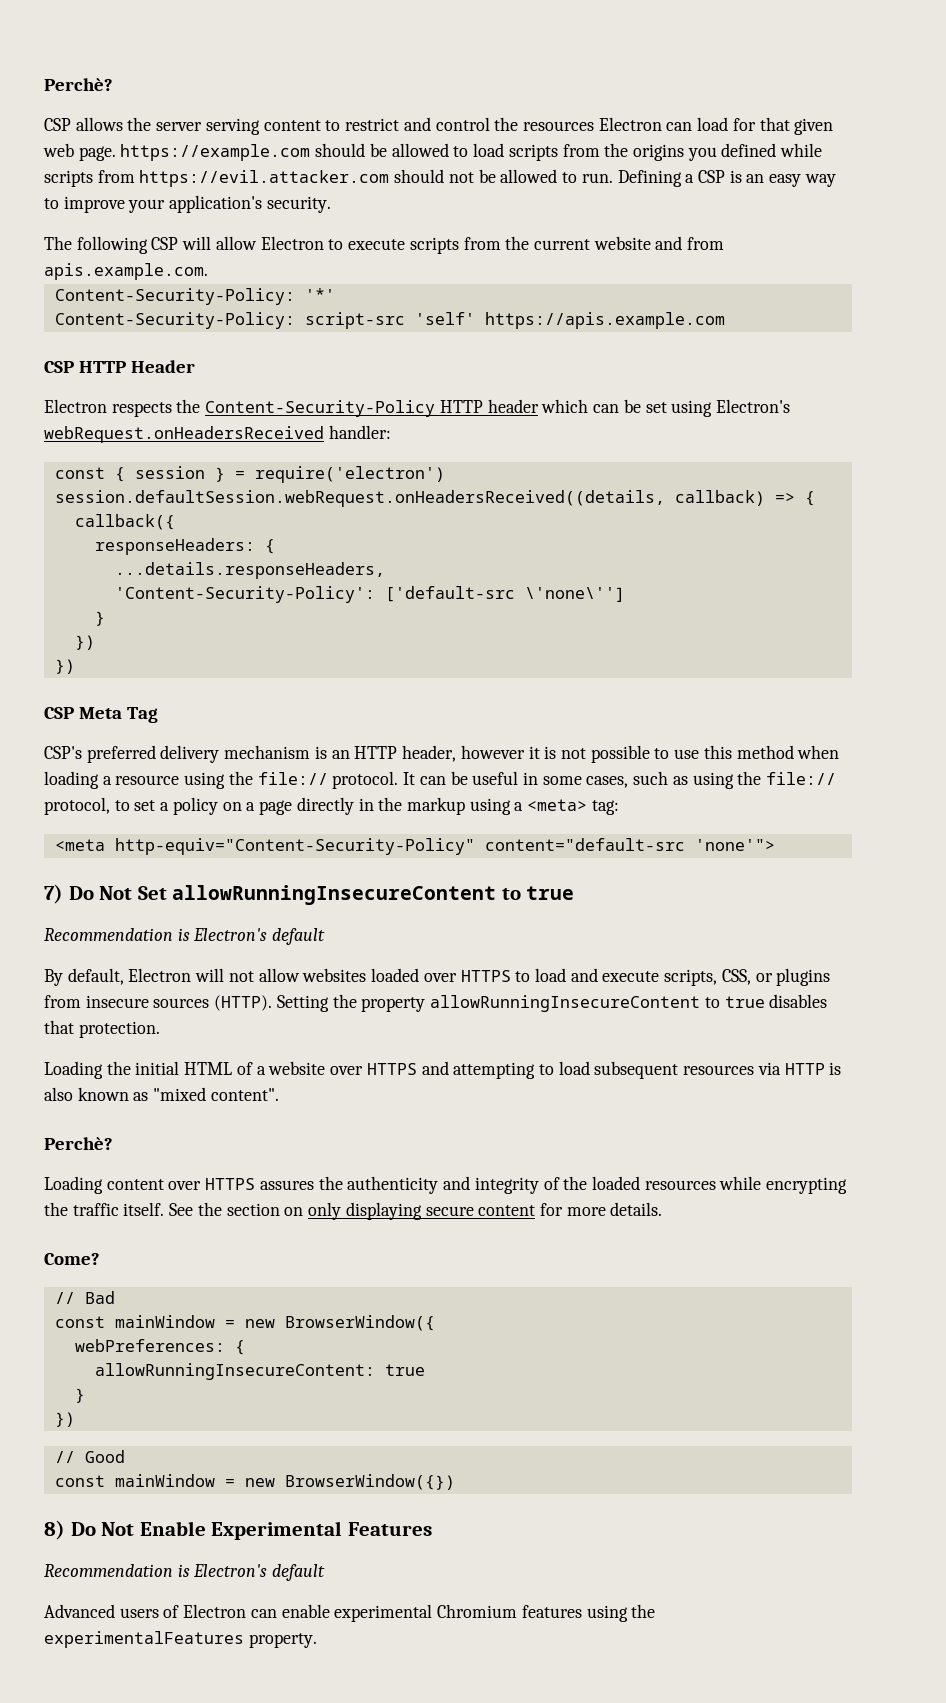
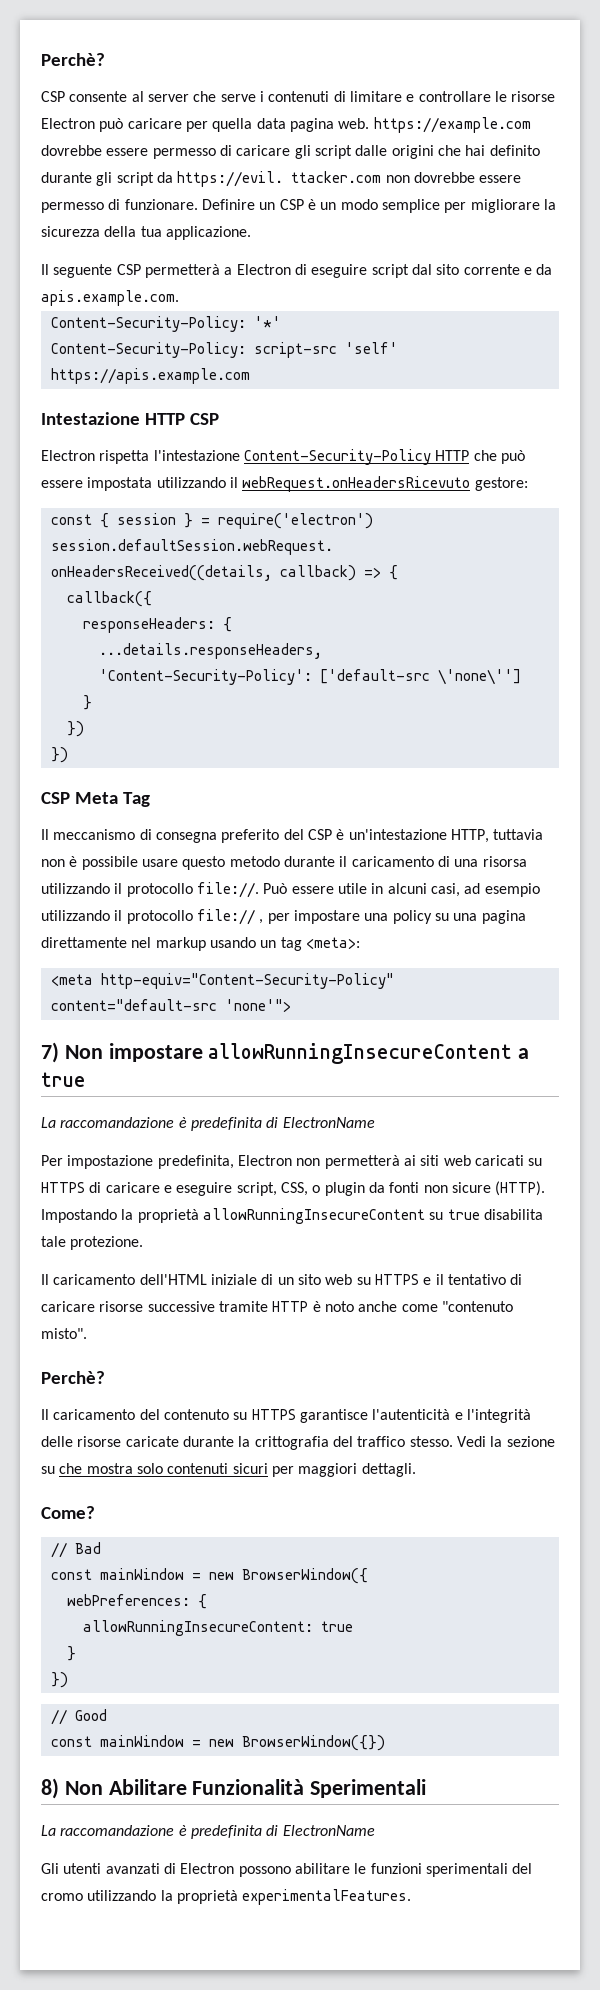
- CSP allows the server serving content to restrict and control the resources Electron can load for that given web page. https://example.com should be allowed to load scripts from the origins you defined while scripts from https://evil.attacker.com should not be allowed to run. Defining a CSP is an easy way to improve your application's security.
- The following CSP will allow Electron to execute scripts from the current website and from apis.example.com.
+ CSP consente al server che serve i contenuti di limitare e controllare le risorse Electron può caricare per quella data pagina web. https://example.com dovrebbe essere permesso di caricare gli script dalle origini che hai definito durante gli script da https://evil. ttacker.com non dovrebbe essere permesso di funzionare. Definire un CSP è un modo semplice per migliorare la sicurezza della tua applicazione.
+ Il seguente CSP permetterà a Electron di eseguire script dal sito corrente e da apis.example.com.
- CSP HTTP Header
- Electron respects the Content-Security-Policy HTTP header which can be set using Electron's webRequest.onHeadersReceived handler:
+ Intestazione HTTP CSP
+ Electron rispetta l'intestazione Content-Security-Policy HTTP che può essere impostata utilizzando il webRequest.onHeadersRicevuto gestore:
- CSP's preferred delivery mechanism is an HTTP header, however it is not possible to use this method when loading a resource using the file:// protocol. It can be useful in some cases, such as using the file:// protocol, to set a policy on a page directly in the markup using a <meta> tag:
+ Il meccanismo di consegna preferito del CSP è un'intestazione HTTP, tuttavia non è possibile usare questo metodo durante il caricamento di una risorsa utilizzando il protocollo file://. Può essere utile in alcuni casi, ad esempio utilizzando il protocollo file:// , per impostare una policy su una pagina direttamente nel markup usando un tag <meta>:
- 7) Do Not Set allowRunningInsecureContent to true
- Recommendation is Electron's default
- By default, Electron will not allow websites loaded over HTTPS to load and execute scripts, CSS, or plugins from insecure sources (HTTP). Setting the property allowRunningInsecureContent to true disables that protection.
- Loading the initial HTML of a website over HTTPS and attempting to load subsequent resources via HTTP is also known as "mixed content".
+ 7) Non impostare allowRunningInsecureContent a true
+ La raccomandazione è predefinita di ElectronName
+ Per impostazione predefinita, Electron non permetterà ai siti web caricati su HTTPS di caricare e eseguire script, CSS, o plugin da fonti non sicure (HTTP). Impostando la proprietà allowRunningInsecureContent su true disabilita tale protezione.
+ Il caricamento dell'HTML iniziale di un sito web su HTTPS e il tentativo di caricare risorse successive tramite HTTP è noto anche come "contenuto misto".
  Perchè?
- Loading content over HTTPS assures the authenticity and integrity of the loaded resources while encrypting the traffic itself. See the section on only displaying secure content for more details.
+ Il caricamento del contenuto su HTTPS garantisce l'autenticità e l'integrità delle risorse caricate durante la crittografia del traffico stesso. Vedi la sezione su che mostra solo contenuti sicuri per maggiori dettagli.
- 8) Do Not Enable Experimental Features
- Recommendation is Electron's default
- Advanced users of Electron can enable experimental Chromium features using the experimentalFeatures property.
+ 8) Non Abilitare Funzionalità Sperimentali
+ La raccomandazione è predefinita di ElectronName
+ Gli utenti avanzati di Electron possono abilitare le funzioni sperimentali del cromo utilizzando la proprietà experimentalFeatures.

